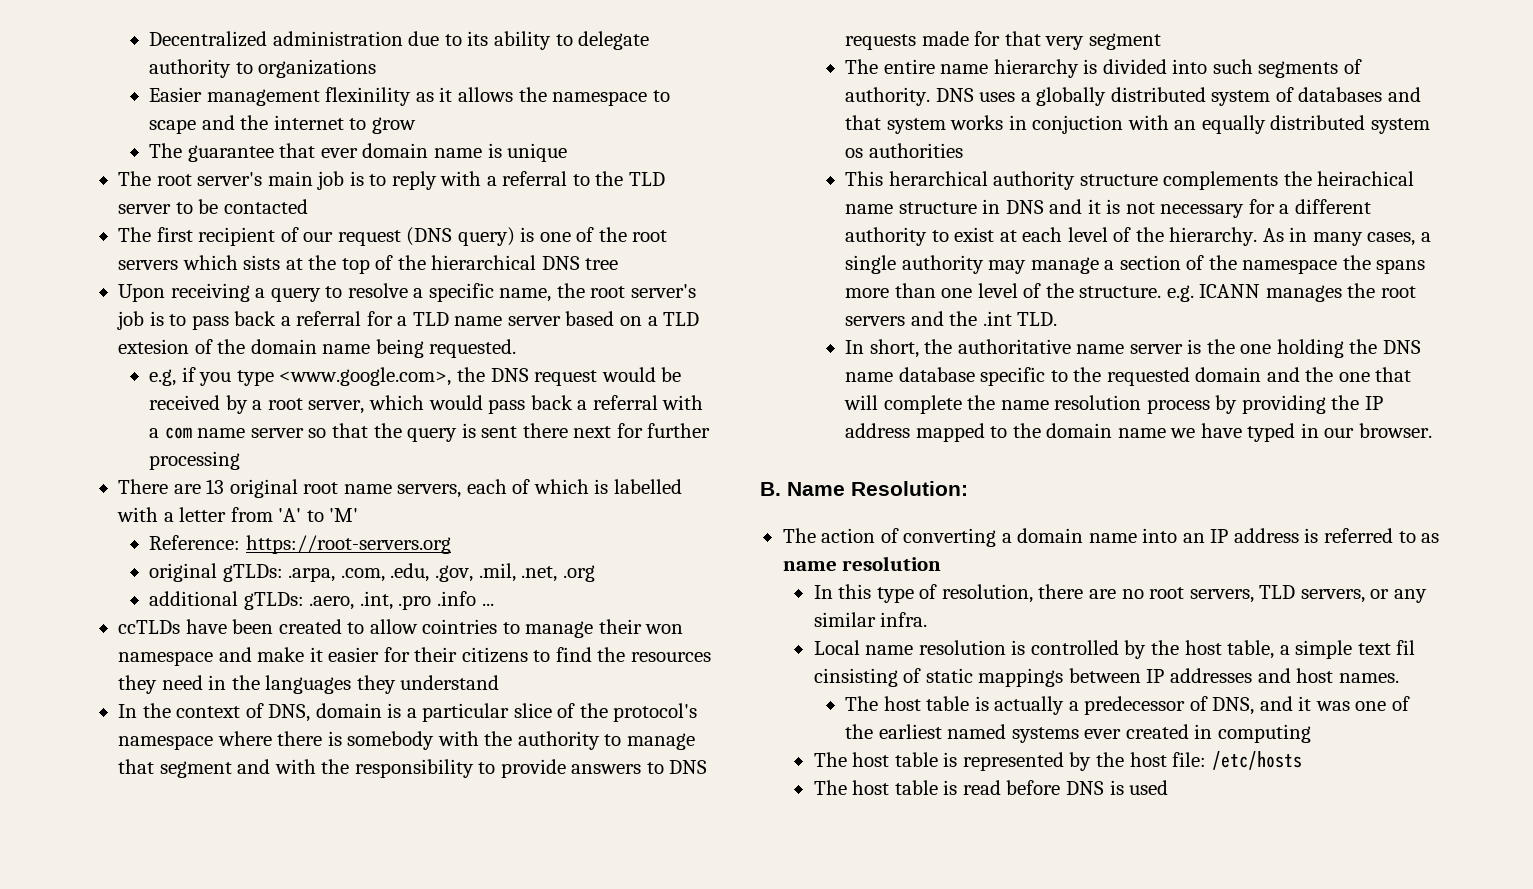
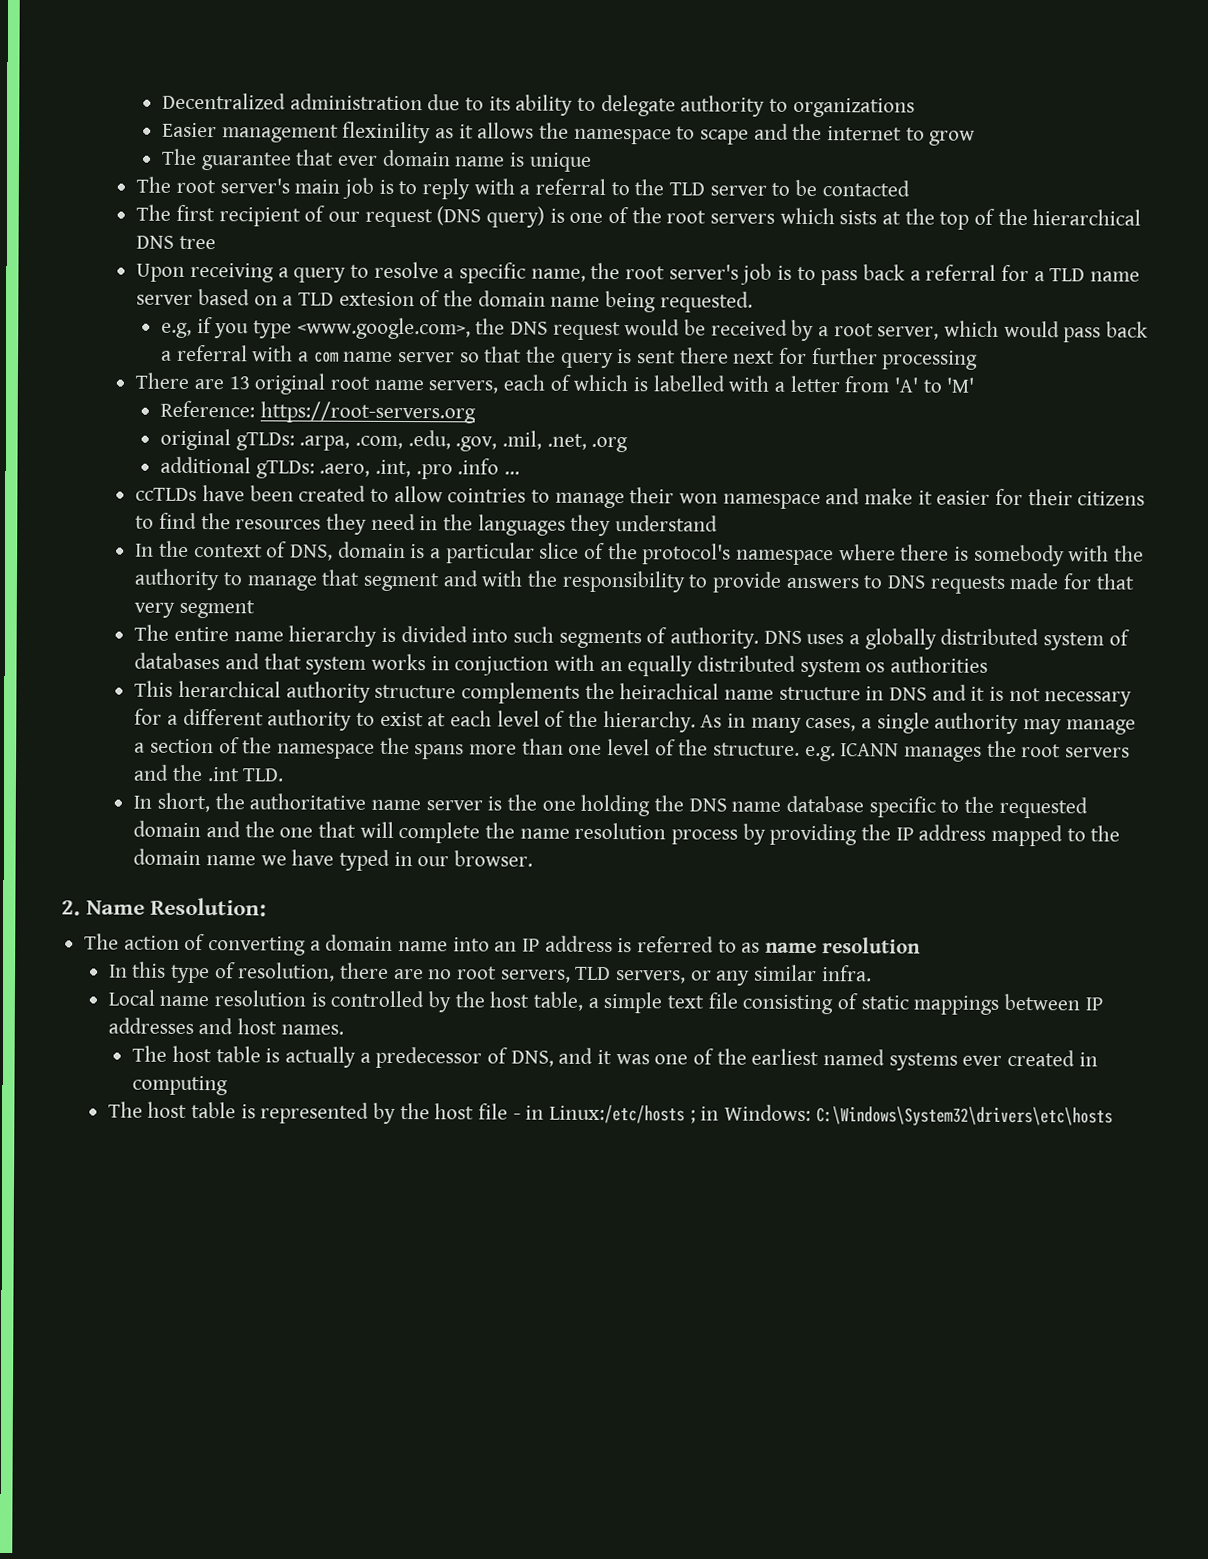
- B. Name Resolution:
+ 2. Name Resolution:
- Local name resolution is controlled by the host table, a simple text fil cinsisting of static mappings between IP addresses and host names.
+ Local name resolution is controlled by the host table, a simple text file consisting of static mappings between IP addresses and host names.
- The host table is represented by the host file: /etc/hosts
- The host table is read before DNS is used
+ The host table is represented by the host file - in Linux:/etc/hosts ; in Windows: C:\Windows\System32\drivers\etc\hosts

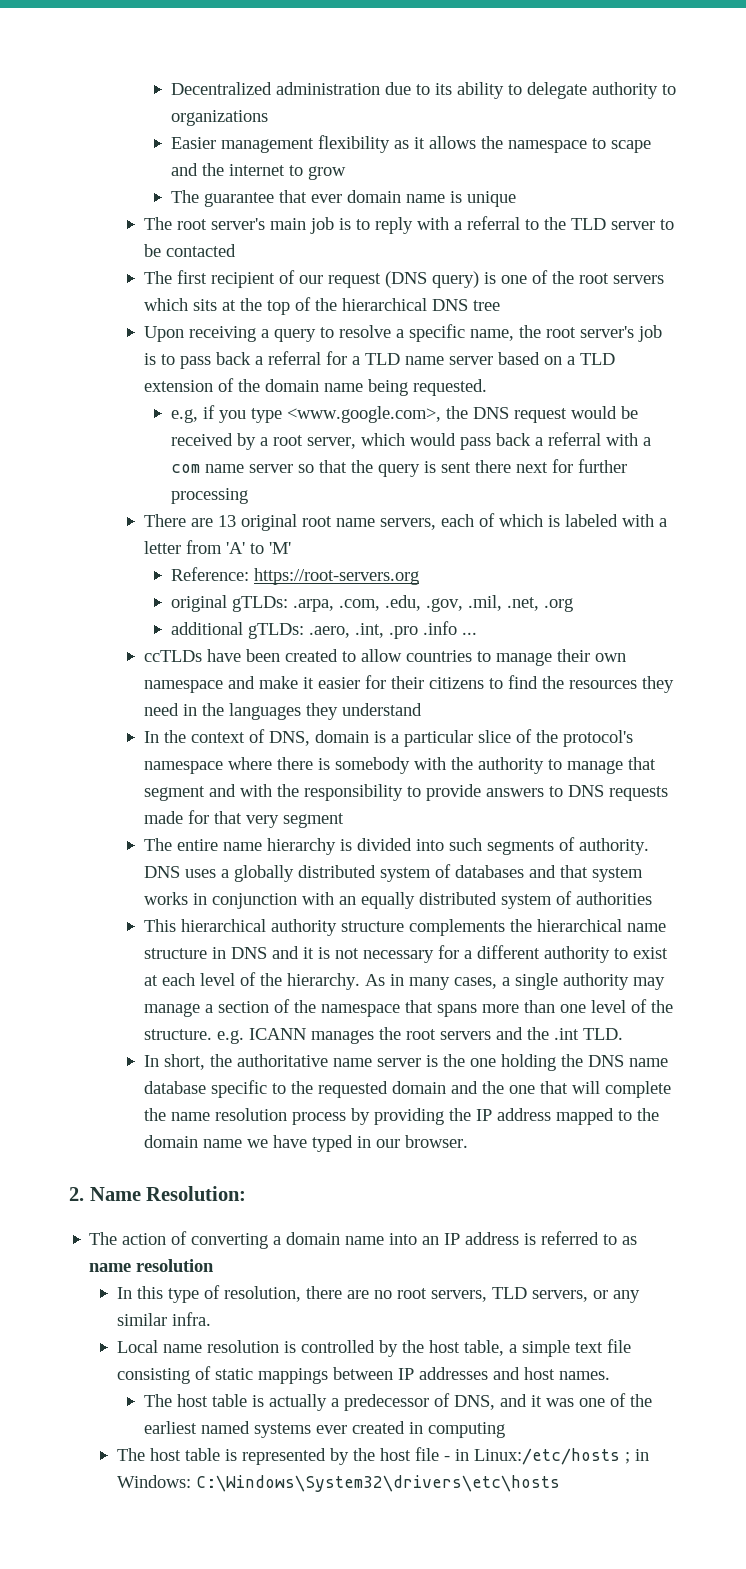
- Easier management flexinility as it allows the namespace to scape and the internet to grow
+ Easier management flexibility as it allows the namespace to scape and the internet to grow
- The first recipient of our request (DNS query) is one of the root servers which sists at the top of the hierarchical DNS tree
+ The first recipient of our request (DNS query) is one of the root servers which sits at the top of the hierarchical DNS tree
- Upon receiving a query to resolve a specific name, the root server's job is to pass back a referral for a TLD name server based on a TLD extesion of the domain name being requested.
+ Upon receiving a query to resolve a specific name, the root server's job is to pass back a referral for a TLD name server based on a TLD extension of the domain name being requested.
- There are 13 original root name servers, each of which is labelled with a letter from 'A' to 'M'
+ There are 13 original root name servers, each of which is labeled with a letter from 'A' to 'M'
- ccTLDs have been created to allow cointries to manage their won namespace and make it easier for their citizens to find the resources they need in the languages they understand
+ ccTLDs have been created to allow countries to manage their own namespace and make it easier for their citizens to find the resources they need in the languages they understand
- DNS uses a globally distributed system of databases and that system works in conjuction with an equally distributed system os authorities
+ DNS uses a globally distributed system of databases and that system works in conjunction with an equally distributed system of authorities
- This herarchical authority structure complements the heirachical name structure in DNS and it is not necessary for a different authority to exist at each level of the hierarchy.
+ This hierarchical authority structure complements the hierarchical name structure in DNS and it is not necessary for a different authority to exist at each level of the hierarchy.
- As in many cases, a single authority may manage a section of the namespace the spans more than one level of the structure. e.g. ICANN manages the root servers and the .int TLD.
+ As in many cases, a single authority may manage a section of the namespace that spans more than one level of the structure. e.g. ICANN manages the root servers and the .int TLD.

